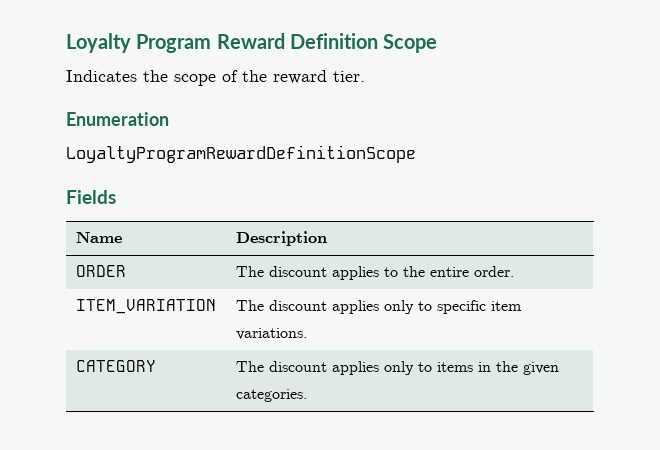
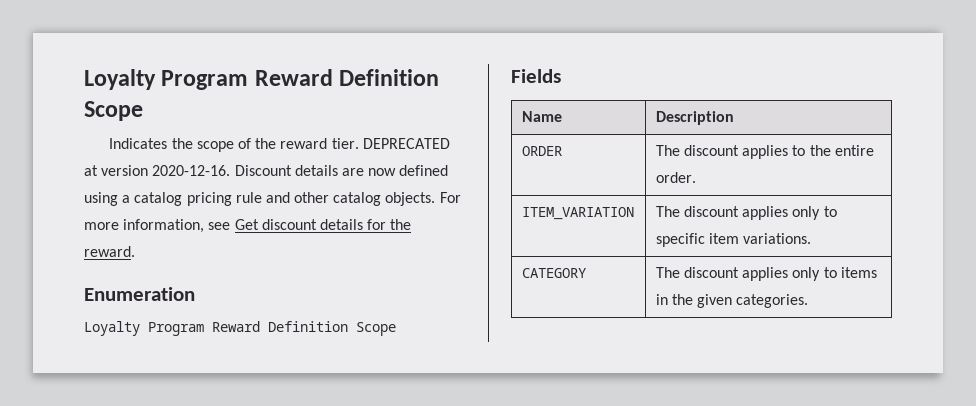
- Indicates the scope of the reward tier.
+ Indicates the scope of the reward tier. DEPRECATED at version 2020-12-16. Discount details are now defined using a catalog pricing rule and other catalog objects. For more information, see Get discount details for the reward.
  Enumeration
- LoyaltyProgramRewardDefinitionScope
+ Loyalty Program Reward Definition Scope

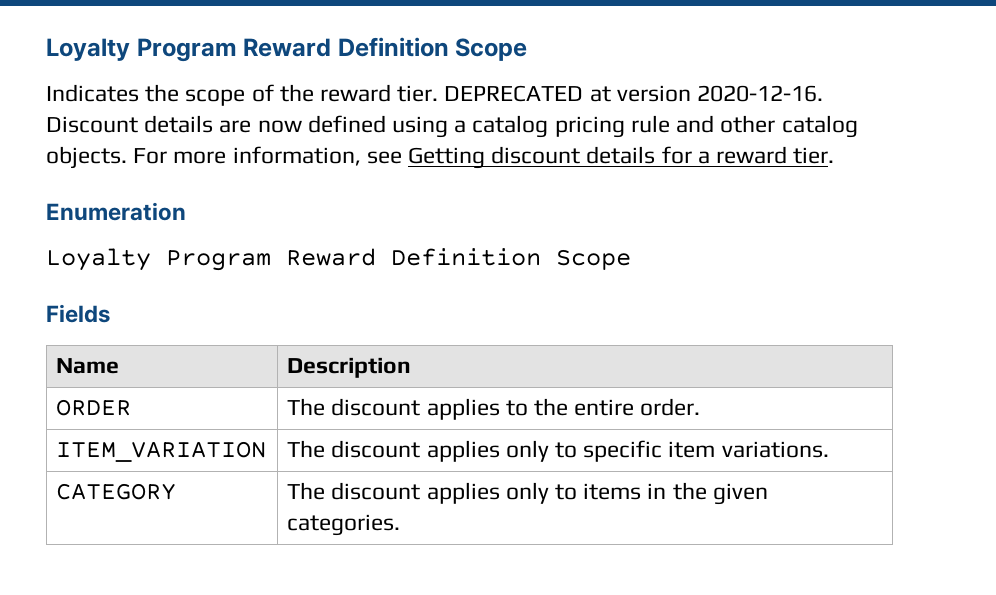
- For more information, see Get discount details for the reward.
+ For more information, see Getting discount details for a reward tier.

